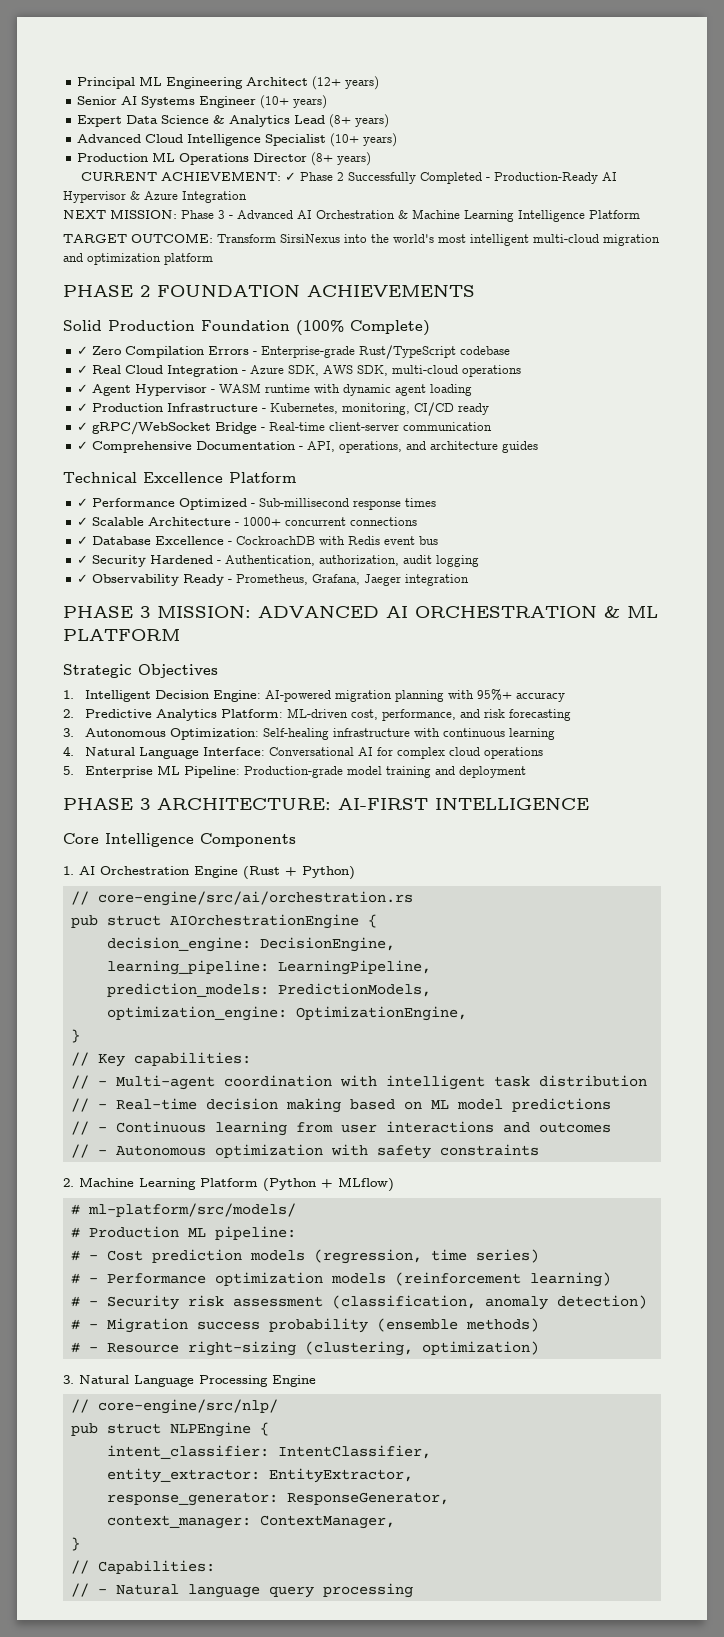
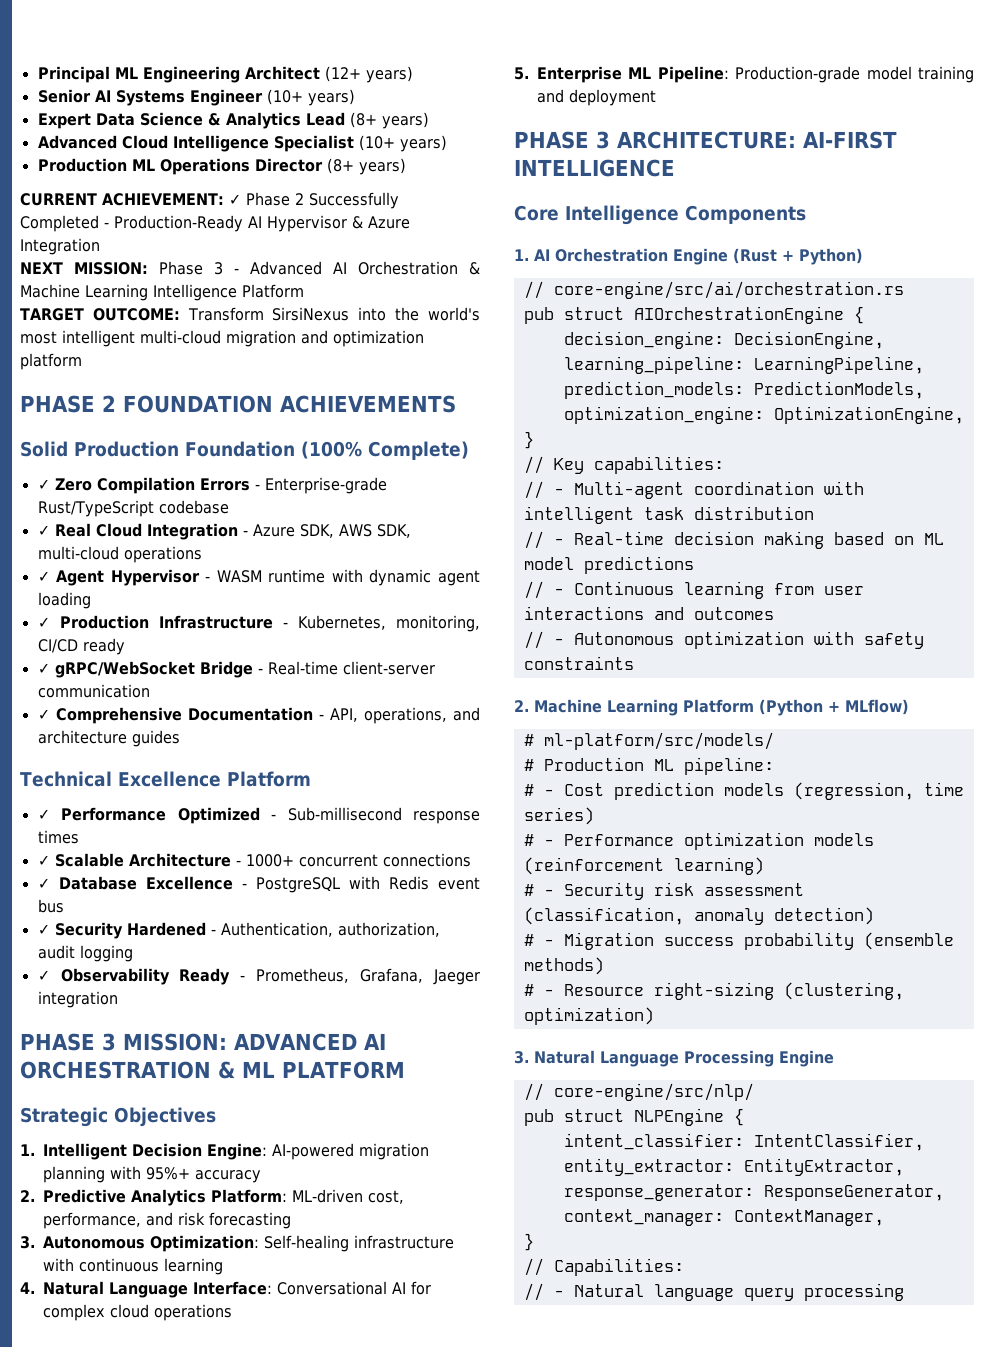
- ✓ Database Excellence - CockroachDB with Redis event bus
+ ✓ Database Excellence - PostgreSQL with Redis event bus

